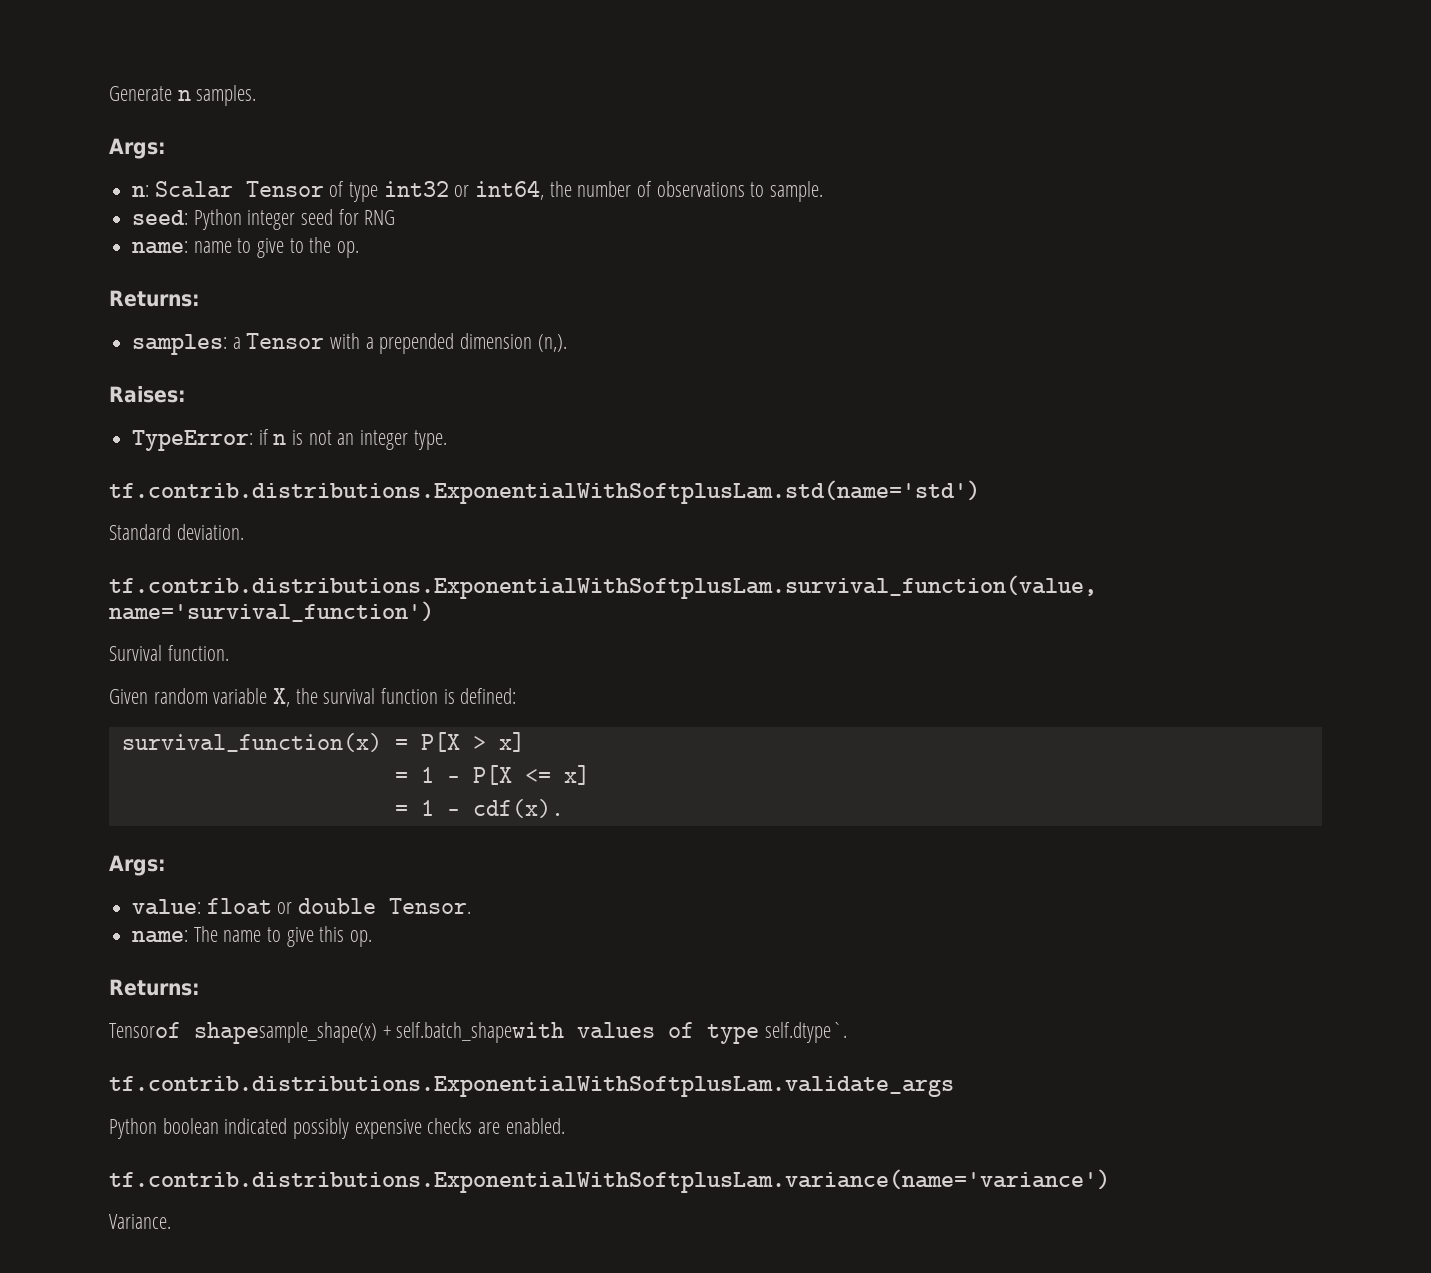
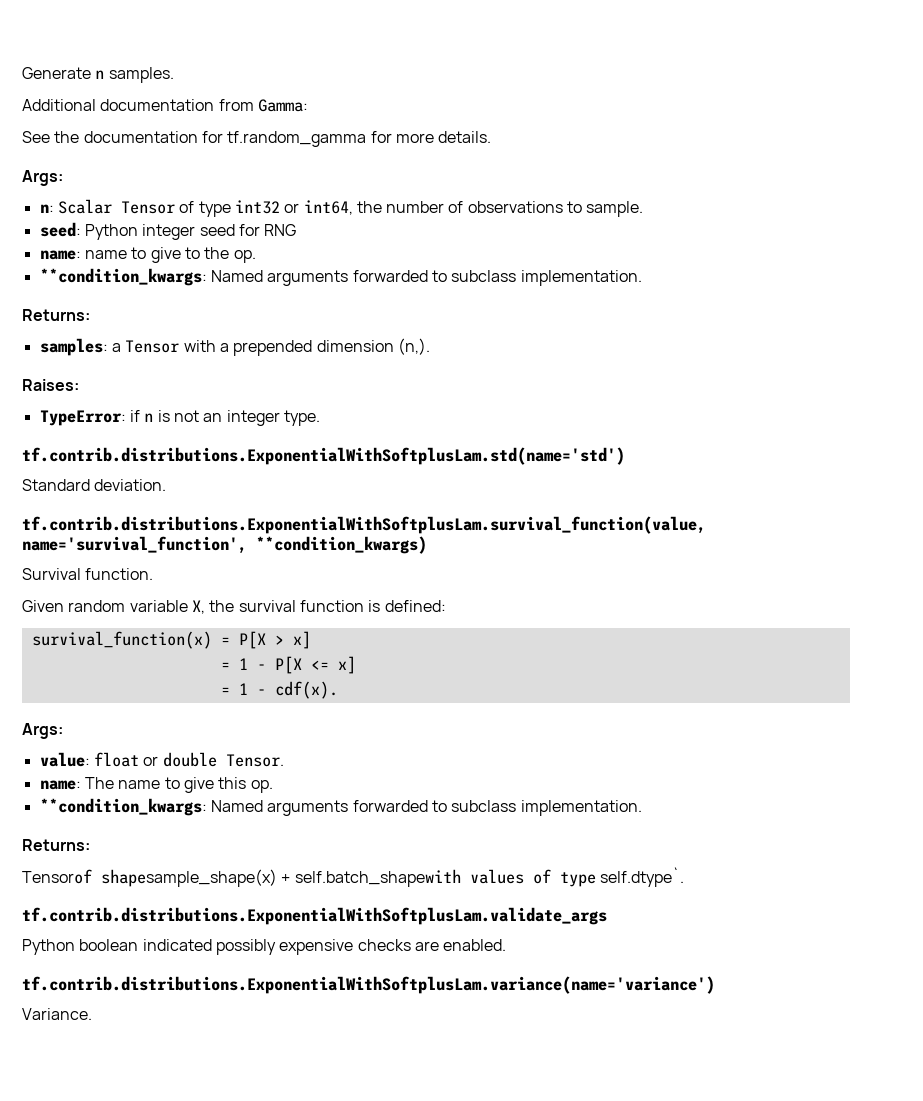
+ Additional documentation from Gamma:
+ See the documentation for tf.random_gamma for more details.
  name: name to give to the op.
+ **condition_kwargs: Named arguments forwarded to subclass implementation.
- tf.contrib.distributions.ExponentialWithSoftplusLam.survival_function(value, name='survival_function')
+ tf.contrib.distributions.ExponentialWithSoftplusLam.survival_function(value, name='survival_function', **condition_kwargs)
  name: The name to give this op.
+ **condition_kwargs: Named arguments forwarded to subclass implementation.

